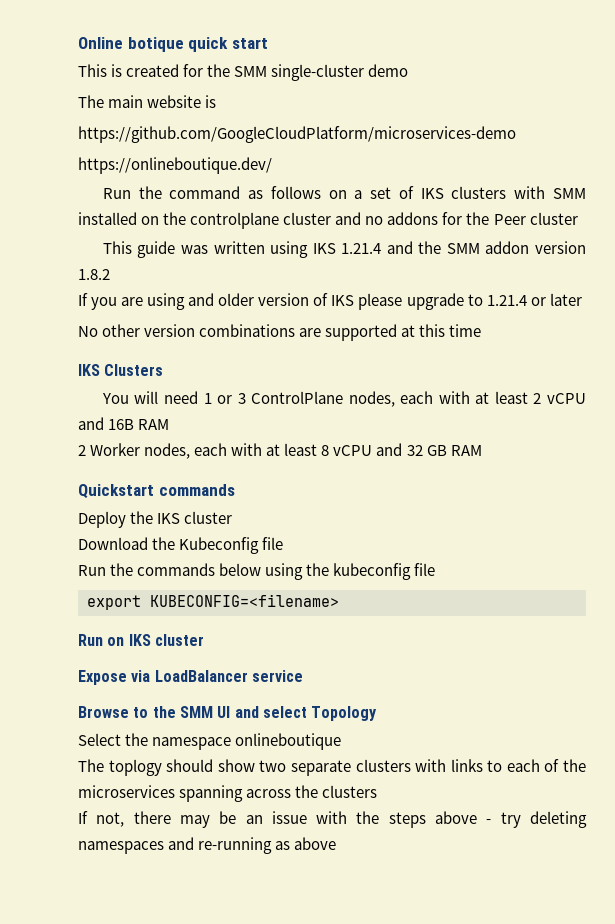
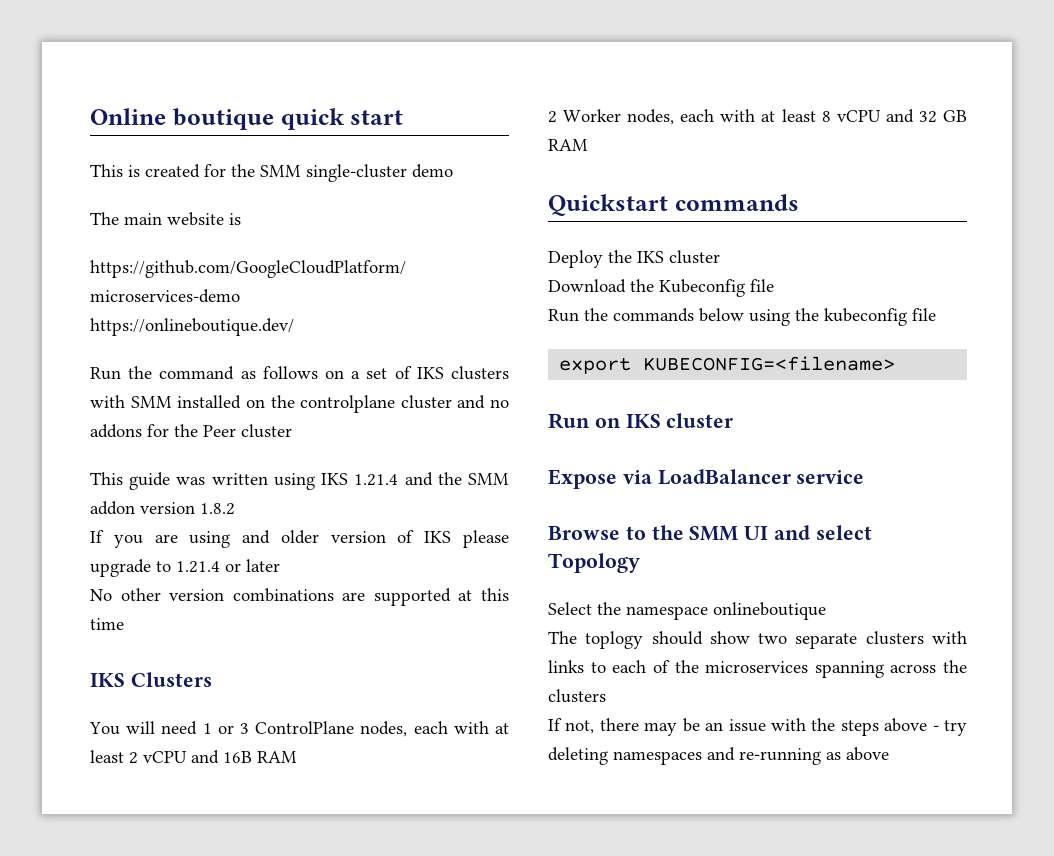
- Online botique quick start
+ Online boutique quick start

